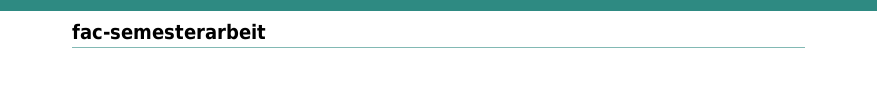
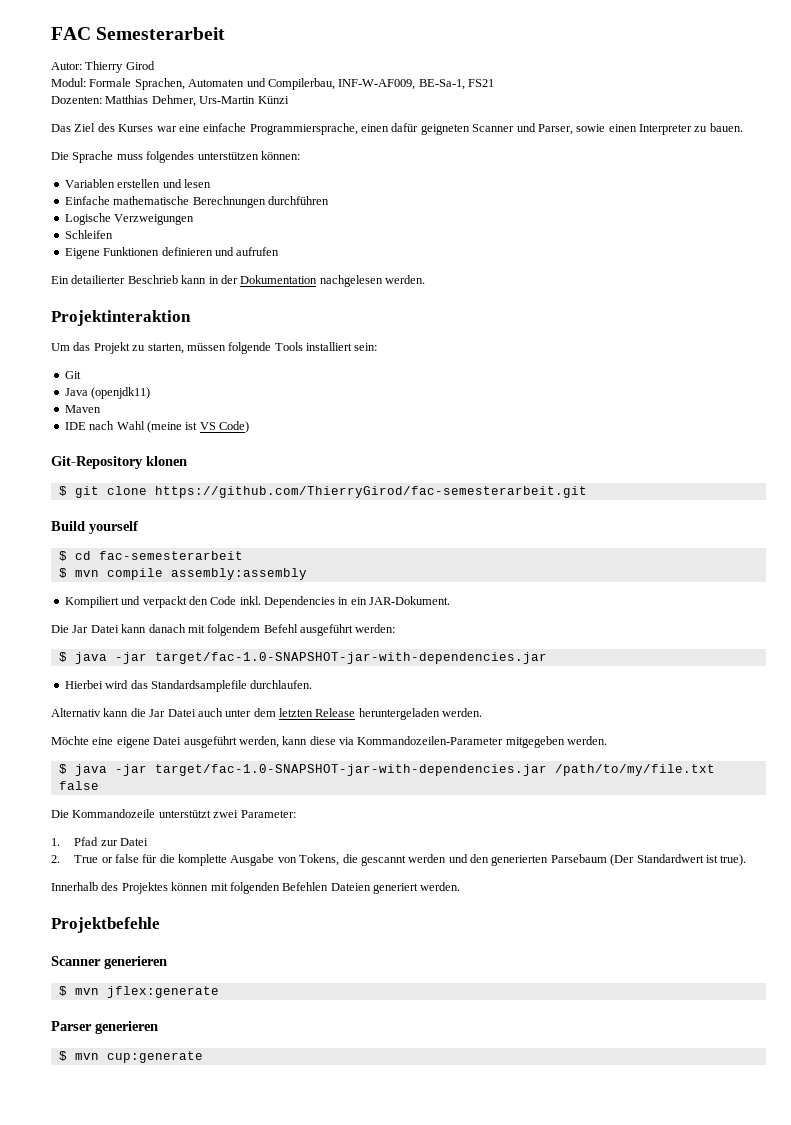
- fac-semesterarbeit
+ FAC Semesterarbeit
+ Autor: Thierry Girod
+ Modul: Formale Sprachen, Automaten und Compilerbau, INF-W-AF009, BE-Sa-1, FS21
+ Dozenten: Matthias Dehmer, Urs-Martin Künzi
+ Das Ziel des Kurses war eine einfache Programmiersprache, einen dafür geigneten Scanner und Parser, sowie einen Interpreter zu bauen.
+ Die Sprache muss folgendes unterstützen können:
+ Variablen erstellen und lesen
+ Einfache mathematische Berechnungen durchführen
+ Logische Verzweigungen
+ Schleifen
+ Eigene Funktionen definieren und aufrufen
+ Ein detailierter Beschrieb kann in der Dokumentation nachgelesen werden.
+ Projektinteraktion
+ Um das Projekt zu starten, müssen folgende Tools installiert sein:
+ Git
+ Java (openjdk11)
+ Maven
+ IDE nach Wahl (meine ist VS Code)
+ Git-Repository klonen
+ $ git clone https://github.com/ThierryGirod/fac-semesterarbeit.git
+ Build yourself
+ $ cd fac-semesterarbeit
+ $ mvn compile assembly:assembly
+ Kompiliert und verpackt den Code inkl. Dependencies in ein JAR-Dokument.
+ Die Jar Datei kann danach mit folgendem Befehl ausgeführt werden:
+ $ java -jar target/fac-1.0-SNAPSHOT-jar-with-dependencies.jar
+ Hierbei wird das Standardsamplefile durchlaufen.
+ Alternativ kann die Jar Datei auch unter dem letzten Release heruntergeladen werden.
+ Möchte eine eigene Datei ausgeführt werden, kann diese via Kommandozeilen-Parameter mitgegeben werden.
+ $ java -jar target/fac-1.0-SNAPSHOT-jar-with-dependencies.jar /path/to/my/file.txt false
+ Die Kommandozeile unterstützt zwei Parameter:
+ 1. Pfad zur Datei
+ 2. True or false für die komplette Ausgabe von Tokens, die gescannt werden und den generierten Parsebaum (Der Standardwert ist true).
+ Innerhalb des Projektes können mit folgenden Befehlen Dateien generiert werden.
+ Projektbefehle
+ Scanner generieren
+ $ mvn jflex:generate
+ Parser generieren
+ $ mvn cup:generate

